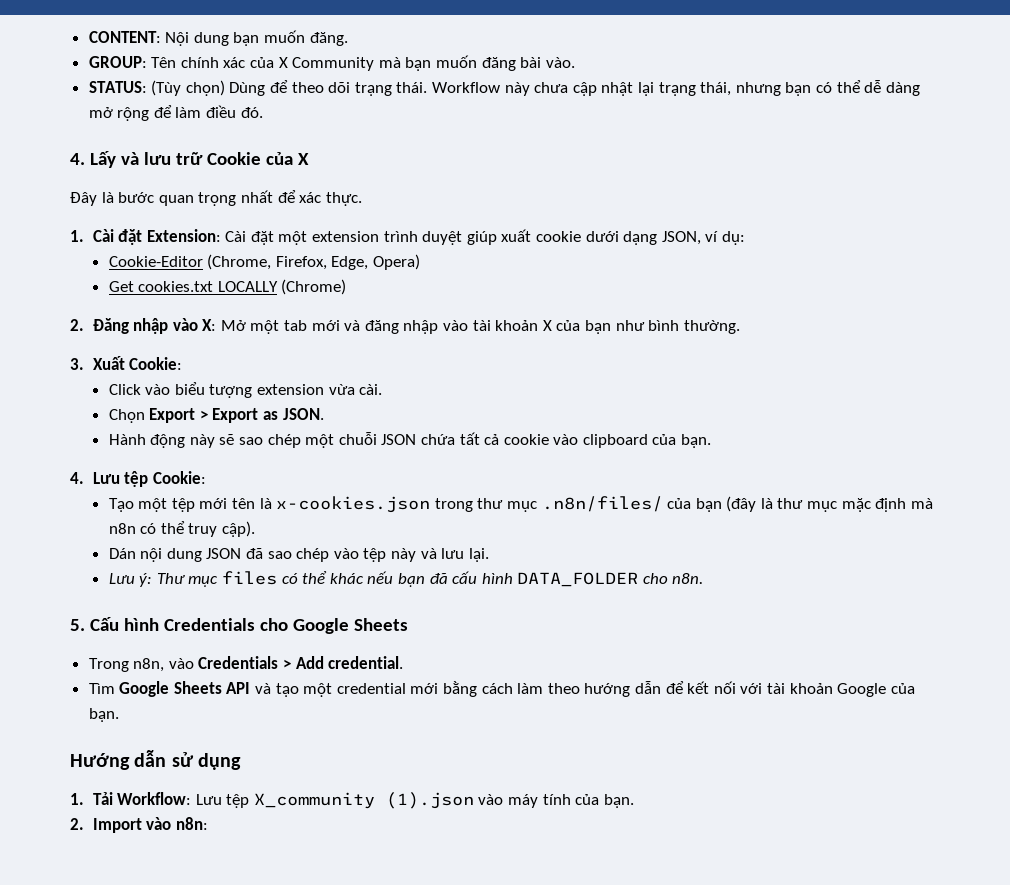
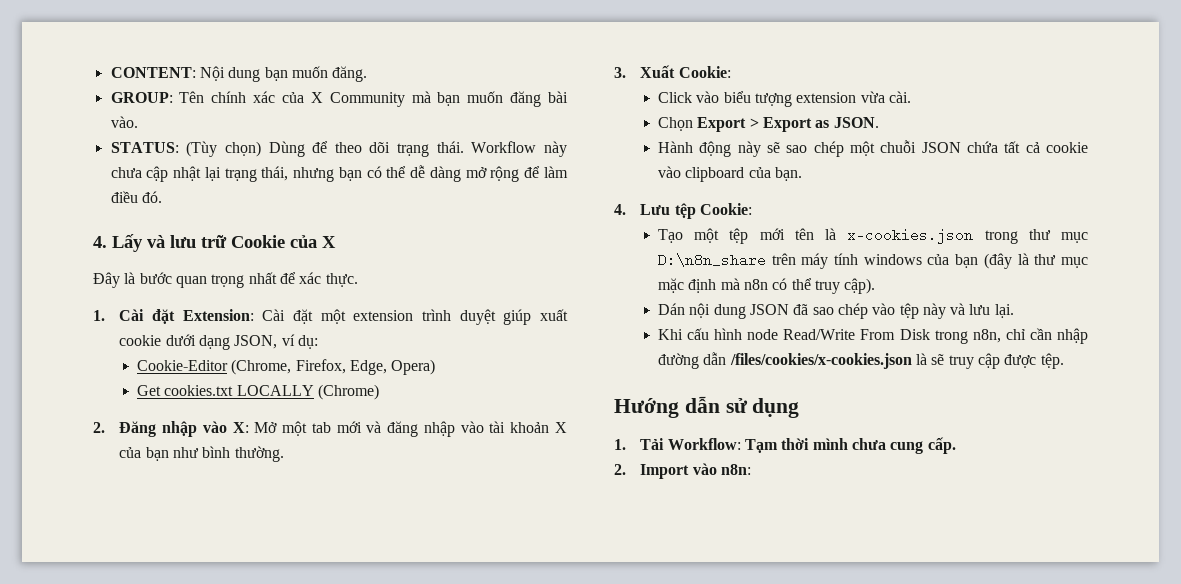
- Tạo một tệp mới tên là x-cookies.json trong thư mục .n8n/files/ của bạn (đây là thư mục mặc định mà n8n có thể truy cập).
+ Tạo một tệp mới tên là x-cookies.json trong thư mục D:\n8n_share trên máy tính windows của bạn (đây là thư mục mặc định mà n8n có thể truy cập).
- Lưu ý: Thư mục files có thể khác nếu bạn đã cấu hình DATA_FOLDER cho n8n.
- 5. Cấu hình Credentials cho Google Sheets
- Trong n8n, vào Credentials > Add credential.
- Tìm Google Sheets API và tạo một credential mới bằng cách làm theo hướng dẫn để kết nối với tài khoản Google của bạn.
+ Khi cấu hình node Read/Write From Disk trong n8n, chỉ cần nhập đường dẫn /files/cookies/x-cookies.json là sẽ truy cập được tệp.
- 1. Tải Workflow: Lưu tệp X_community (1).json vào máy tính của bạn.
+ 1. Tải Workflow: Tạm thời mình chưa cung cấp.

